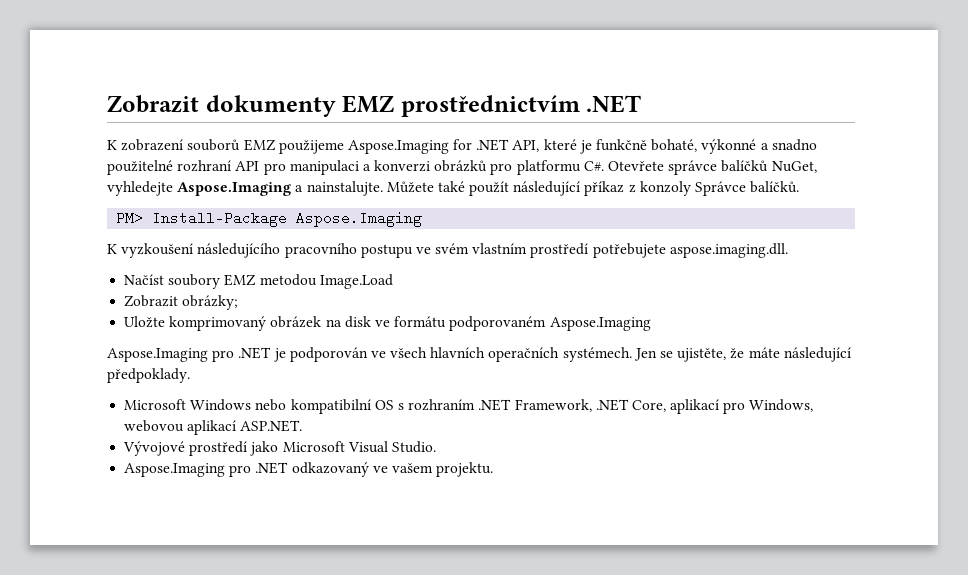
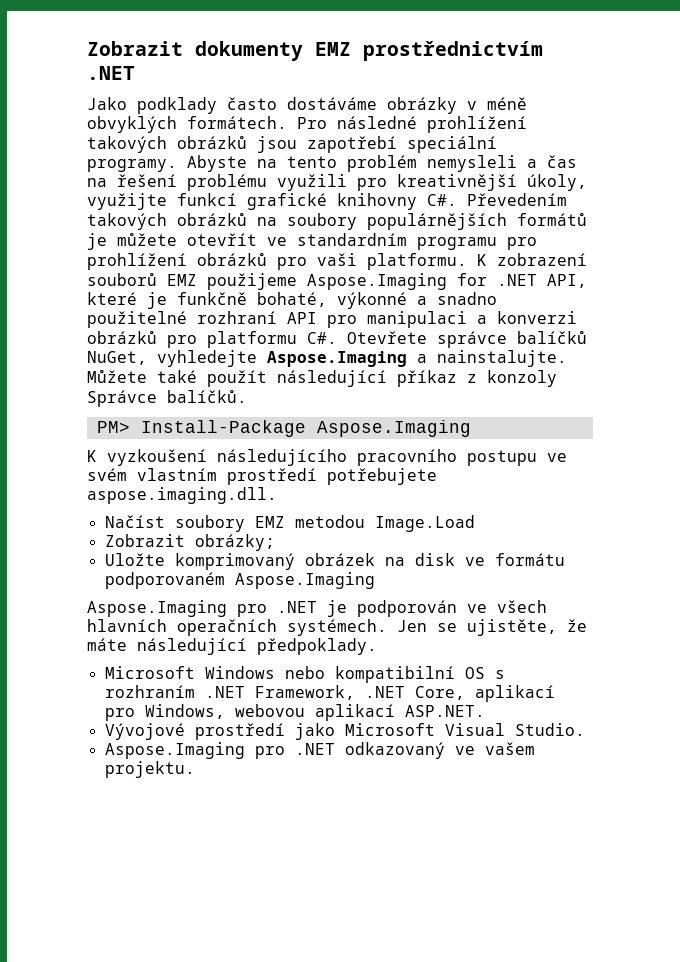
+ Jako podklady často dostáváme obrázky v méně obvyklých formátech. Pro následné prohlížení takových obrázků jsou zapotřebí speciální programy. Abyste na tento problém nemysleli a čas na řešení problému využili pro kreativnější úkoly, využijte funkcí grafické knihovny C#. Převedením takových obrázků na soubory populárnějších formátů je můžete otevřít ve standardním programu pro prohlížení obrázků pro vaši platformu.

